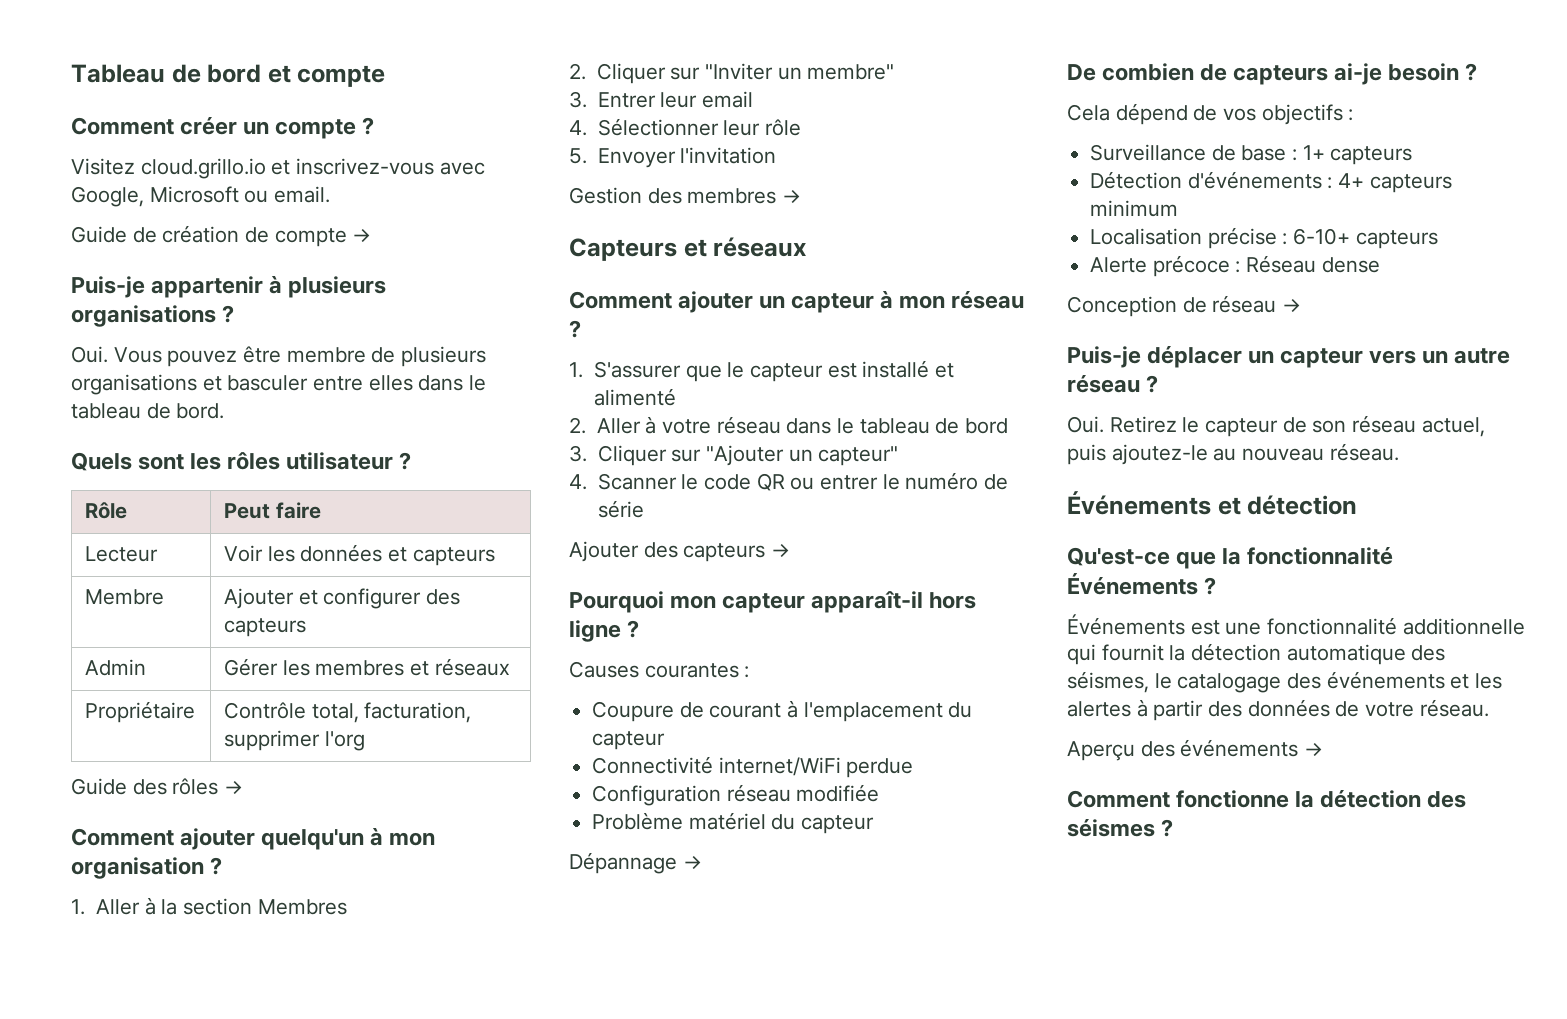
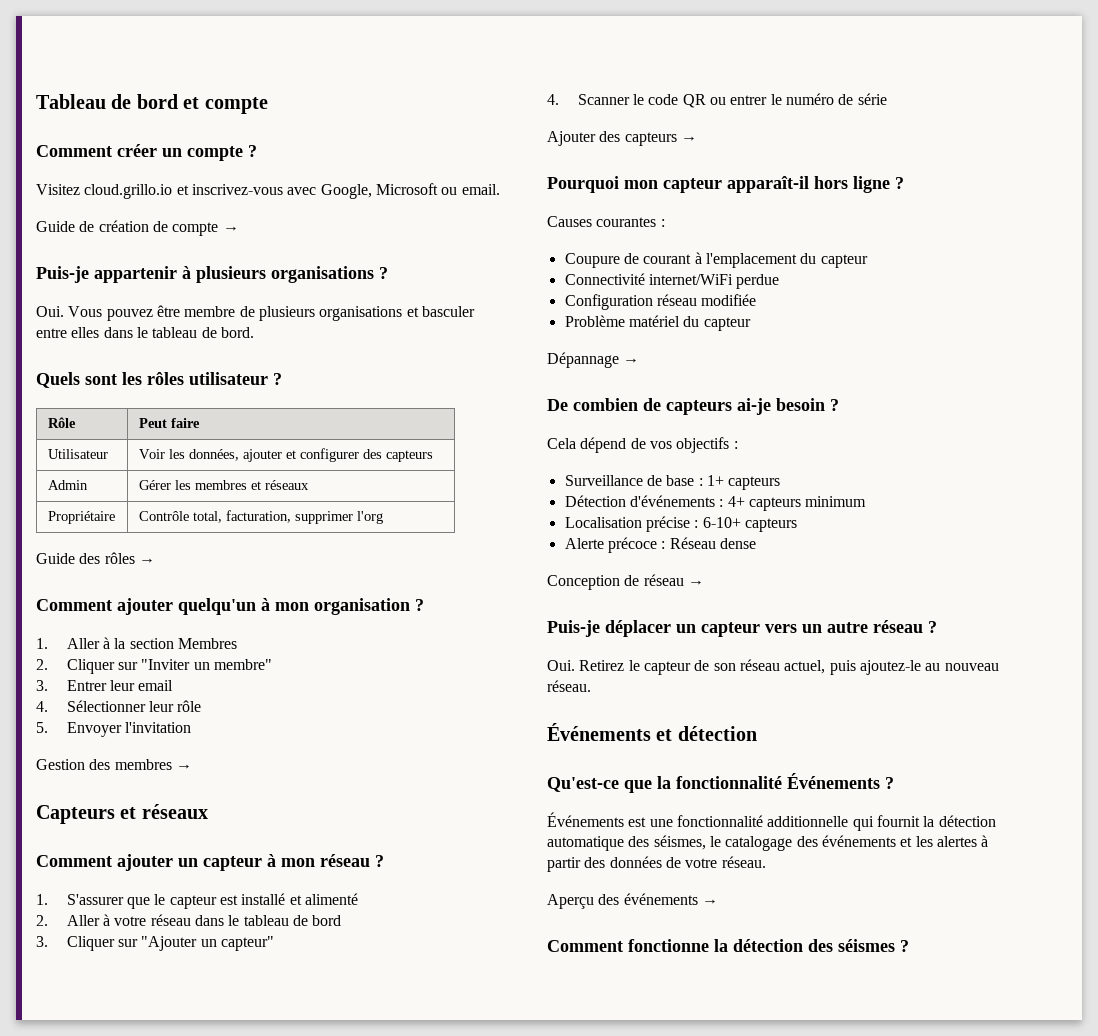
- Lecteur | Voir les données et capteurs
- Membre | Ajouter et configurer des capteurs
+ Utilisateur | Voir les données, ajouter et configurer des capteurs

